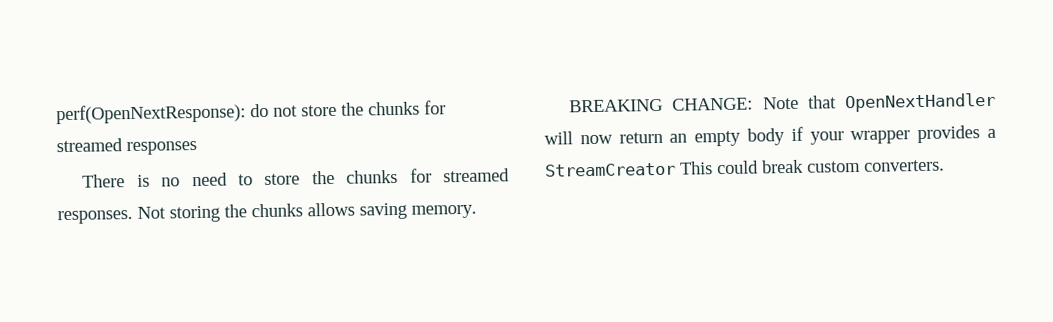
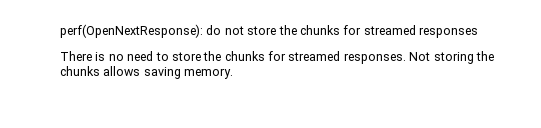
- BREAKING CHANGE: Note that OpenNextHandler will now return an empty body if your wrapper provides a StreamCreator This could break custom converters.

